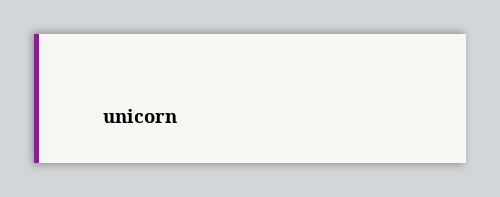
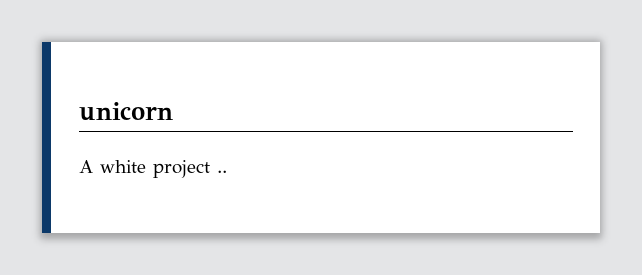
+ A white project ..

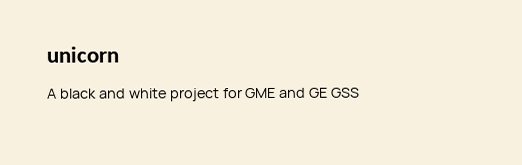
- A white project ..
+ A black and white project for GME and GE GSS

